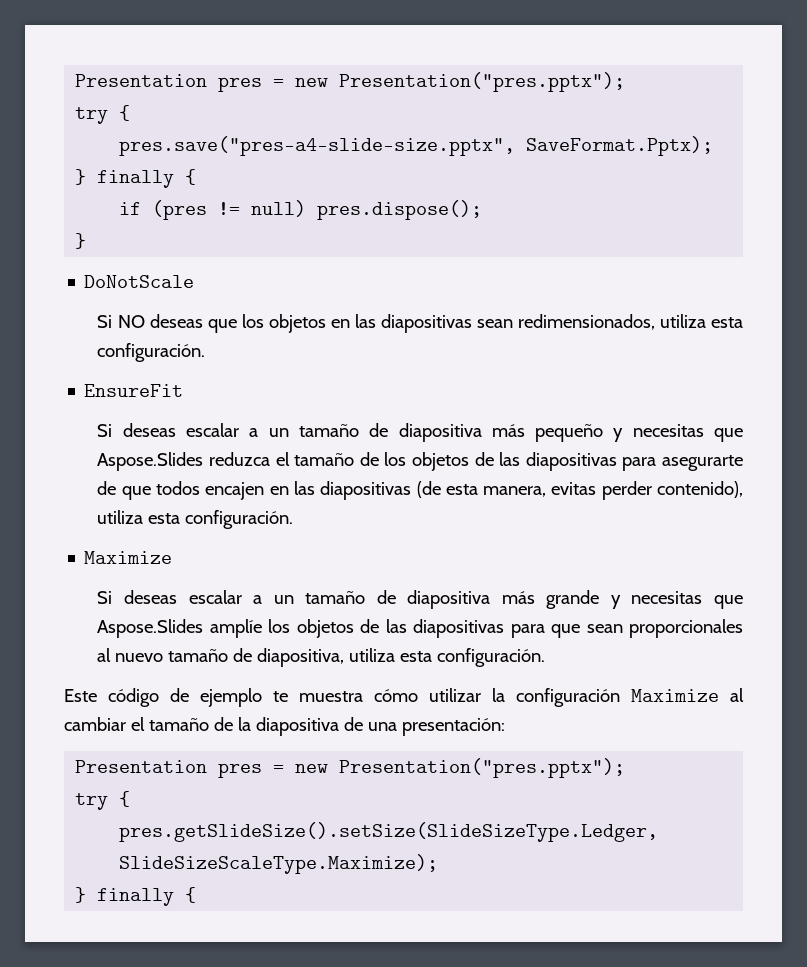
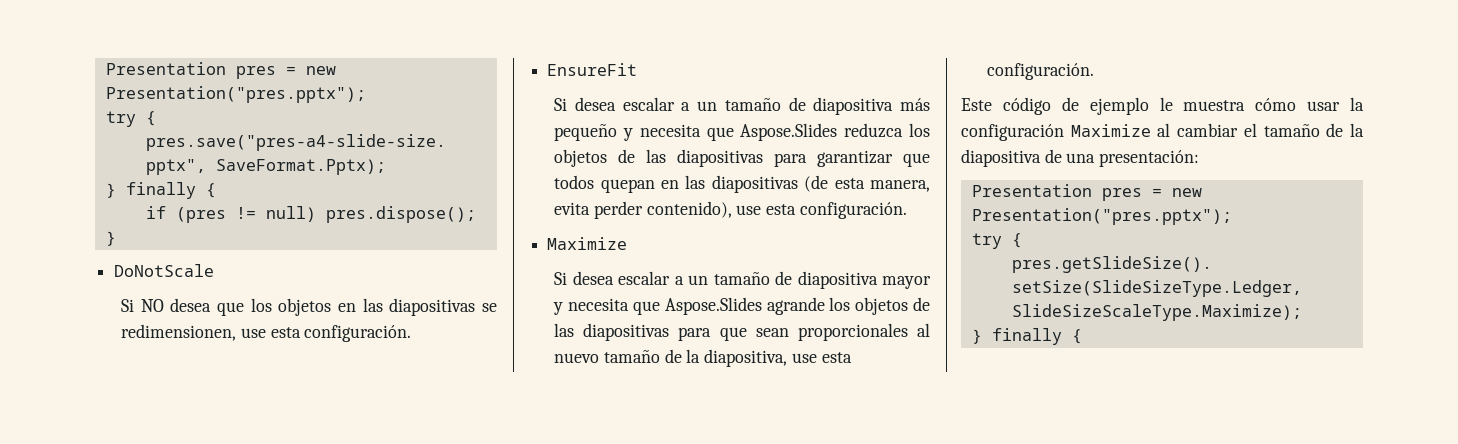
- Si NO deseas que los objetos en las diapositivas sean redimensionados, utiliza esta configuración.
+ Si NO desea que los objetos en las diapositivas se redimensionen, use esta configuración.
- Si deseas escalar a un tamaño de diapositiva más pequeño y necesitas que Aspose.Slides reduzca el tamaño de los objetos de las diapositivas para asegurarte de que todos encajen en las diapositivas (de esta manera, evitas perder contenido), utiliza esta configuración.
+ Si desea escalar a un tamaño de diapositiva más pequeño y necesita que Aspose.Slides reduzca los objetos de las diapositivas para garantizar que todos quepan en las diapositivas (de esta manera, evita perder contenido), use esta configuración.
- Si deseas escalar a un tamaño de diapositiva más grande y necesitas que Aspose.Slides amplíe los objetos de las diapositivas para que sean proporcionales al nuevo tamaño de diapositiva, utiliza esta configuración.
+ Si desea escalar a un tamaño de diapositiva mayor y necesita que Aspose.Slides agrande los objetos de las diapositivas para que sean proporcionales al nuevo tamaño de la diapositiva, use esta configuración.
- Este código de ejemplo te muestra cómo utilizar la configuración Maximize al cambiar el tamaño de la diapositiva de una presentación:
+ Este código de ejemplo le muestra cómo usar la configuración Maximize al cambiar el tamaño de la diapositiva de una presentación:

